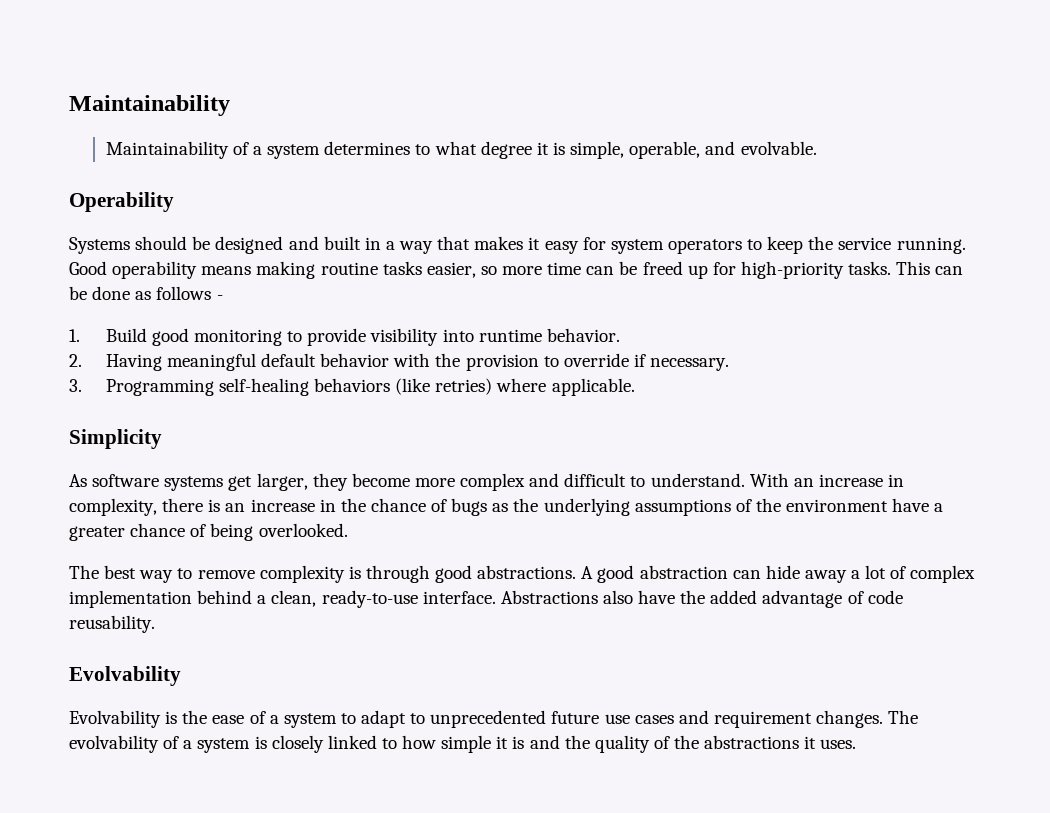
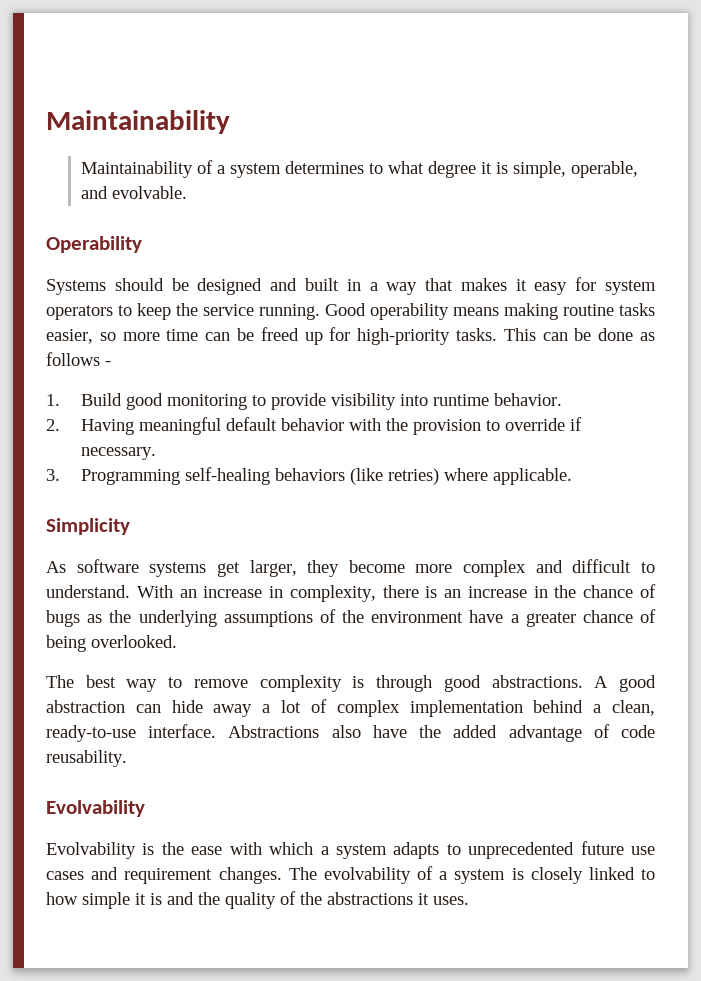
- Evolvability is the ease of a system to adapt to unprecedented future use cases and requirement changes.
+ Evolvability is the ease with which a system adapts to unprecedented future use cases and requirement changes.

